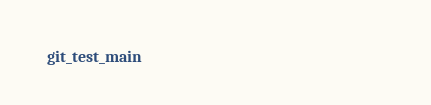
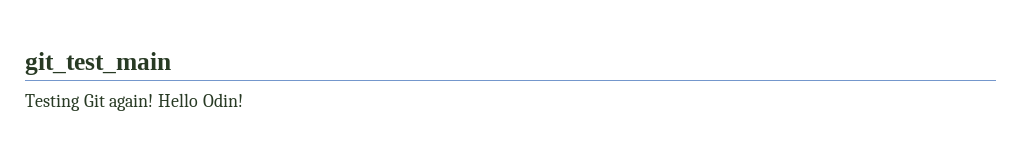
+ Testing Git again! Hello Odin!

